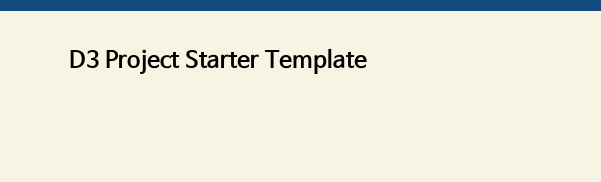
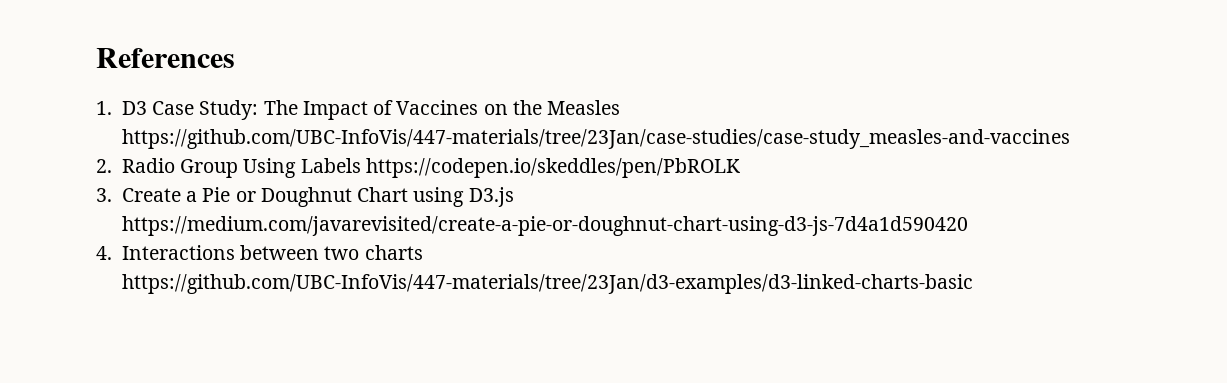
- D3 Project Starter Template
+ References
+ 1. D3 Case Study: The Impact of Vaccines on the Measles https://github.com/UBC-InfoVis/447-materials/tree/23Jan/case-studies/case-study_measles-and-vaccines
+ 2. Radio Group Using Labels https://codepen.io/skeddles/pen/PbROLK
+ 3. Create a Pie or Doughnut Chart using D3.js https://medium.com/javarevisited/create-a-pie-or-doughnut-chart-using-d3-js-7d4a1d590420
+ 4. Interactions between two charts https://github.com/UBC-InfoVis/447-materials/tree/23Jan/d3-examples/d3-linked-charts-basic

